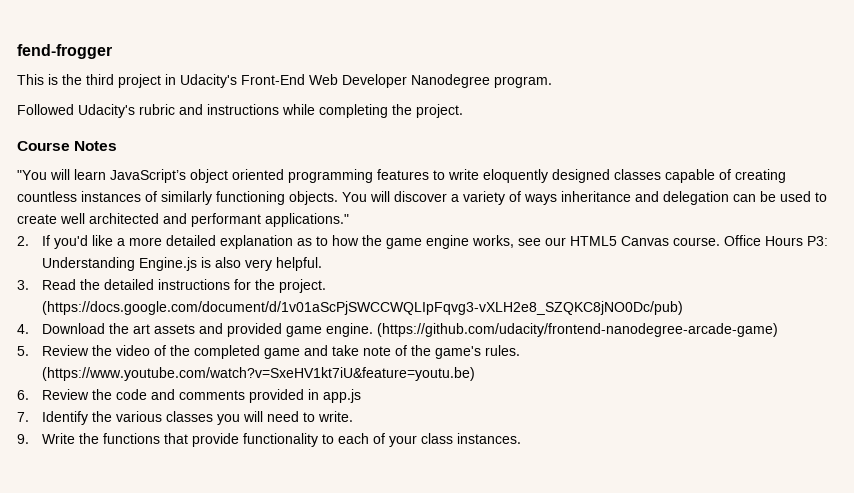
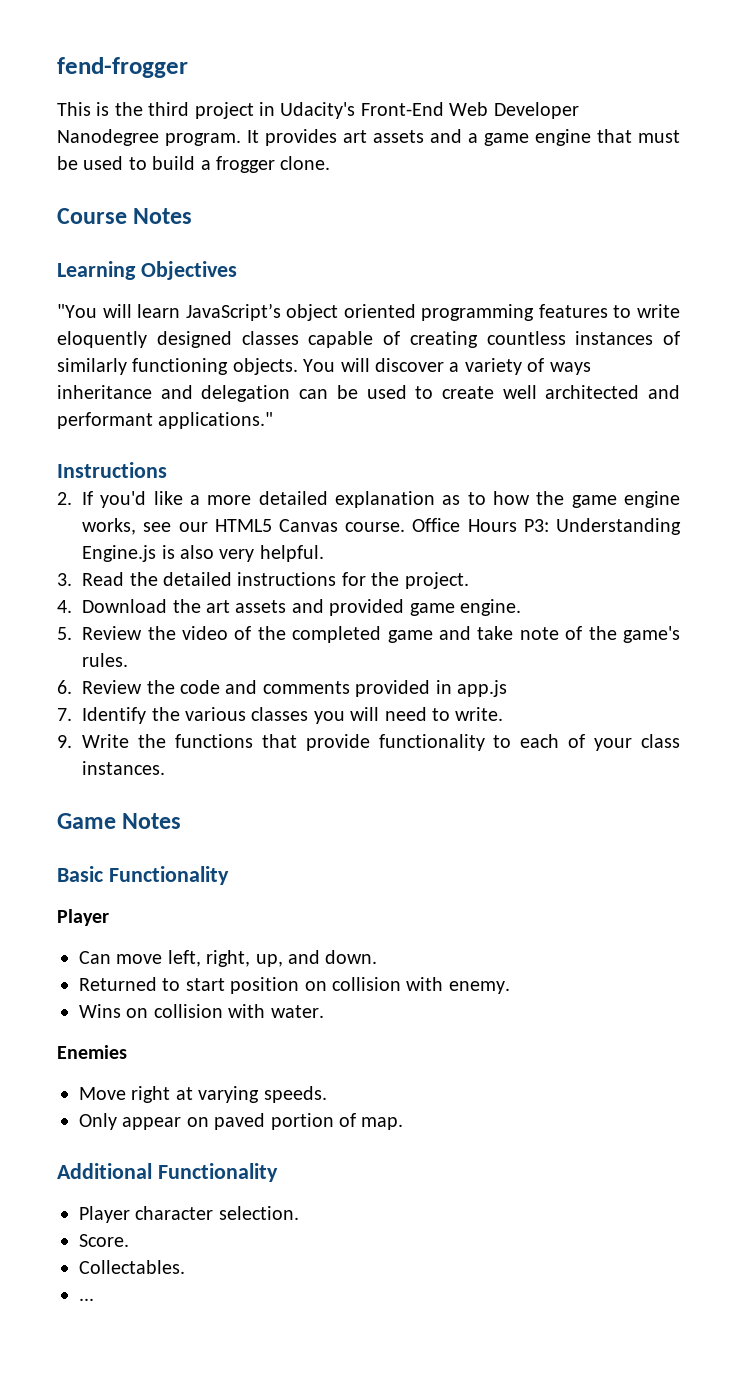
- This is the third project in Udacity's Front-End Web Developer Nanodegree program.
- Followed Udacity's rubric and instructions while completing the project.
+ This is the third project in Udacity's Front-End Web Developer Nanodegree program. It provides art assets and a game engine that must be used to build a frogger clone.
+ Learning Objectives
+ Instructions
- (https://docs.google.com/document/d/1v01aScPjSWCCWQLIpFqvg3-vXLH2e8_SZQKC8jNO0Dc/pub)
- (https://github.com/udacity/frontend-nanodegree-arcade-game)
- (https://www.youtube.com/watch?v=SxeHV1kt7iU&feature=youtu.be)
+ Game Notes
+ Basic Functionality
+ Player
+ Can move left, right, up, and down.
+ Returned to start position on collision with enemy.
+ Wins on collision with water.
+ Enemies
+ Move right at varying speeds.
+ Only appear on paved portion of map.
+ Additional Functionality
+ Player character selection.
+ Score.
+ Collectables.
+ ...

